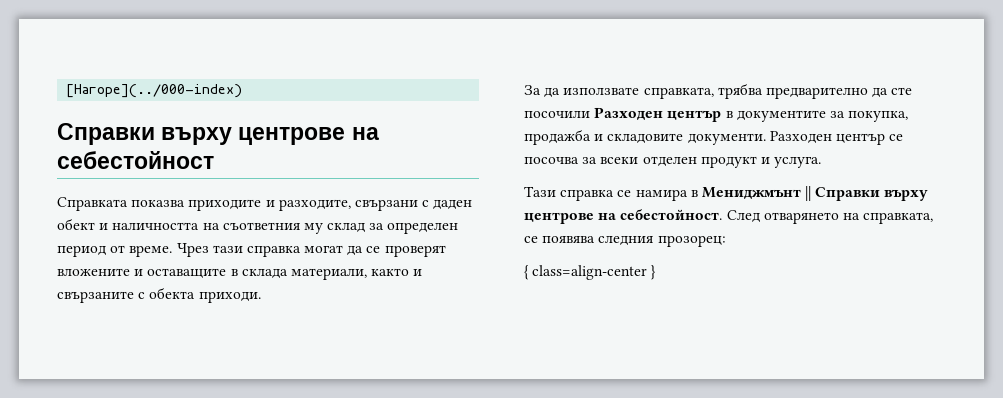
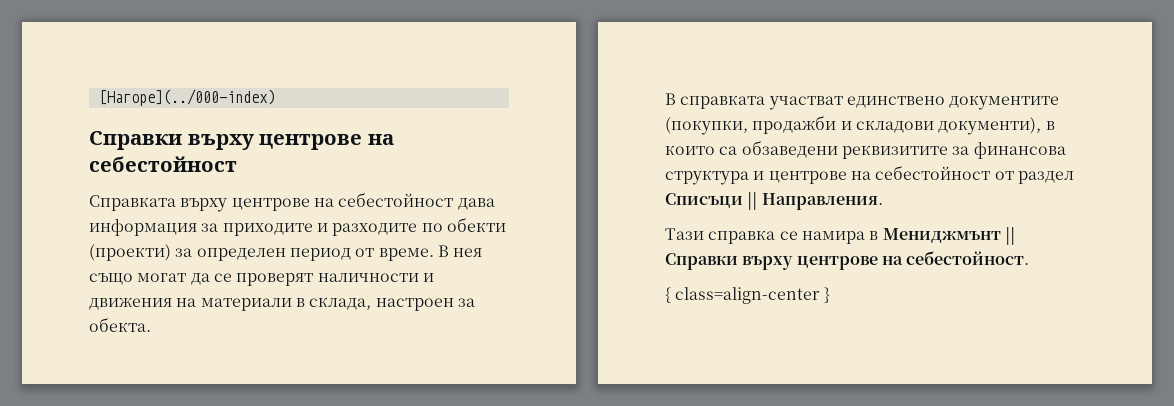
- Справката показва приходите и разходите, свързани с даден обект и наличността на съответния му склад за определен период от време.
+ Справката върху центрове на себестойност дава информация за приходите и разходите по обекти (проекти) за определен период от време.
- Чрез тази справка могат да се проверят вложените и оставащите в склада материали, както и свързаните с обекта приходи.
- За да използвате справката, трябва предварително да сте посочили Разходен център в документите за покупка, продажба и складовите документи. Разходен център се посочва за всеки отделен продукт и услуга.
+ В нея също могат да се проверят наличности и движения на материали в склада, настроен за обекта.
+ В справката участват единствено документите (покупки, продажби и складови документи), в които са обзаведени реквизитите за финансова структура и центрове на себестойност от раздел Списъци || Направления.
- След отварянето на справката, се появява следния прозорец:

